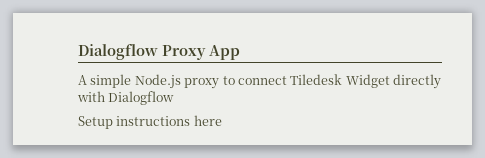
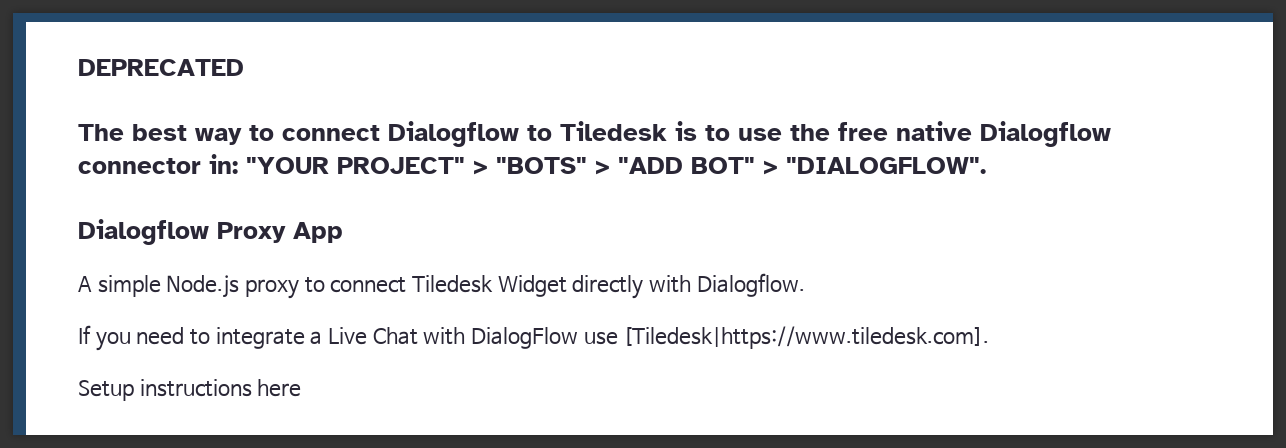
+ DEPRECATED
+ The best way to connect Dialogflow to Tiledesk is to use the free native Dialogflow connector in: "YOUR PROJECT" > "BOTS" > "ADD BOT" > "DIALOGFLOW".
- A simple Node.js proxy to connect Tiledesk Widget directly with Dialogflow
+ A simple Node.js proxy to connect Tiledesk Widget directly with Dialogflow.
+ If you need to integrate a Live Chat with DialogFlow use [Tiledesk|https://www.tiledesk.com].

